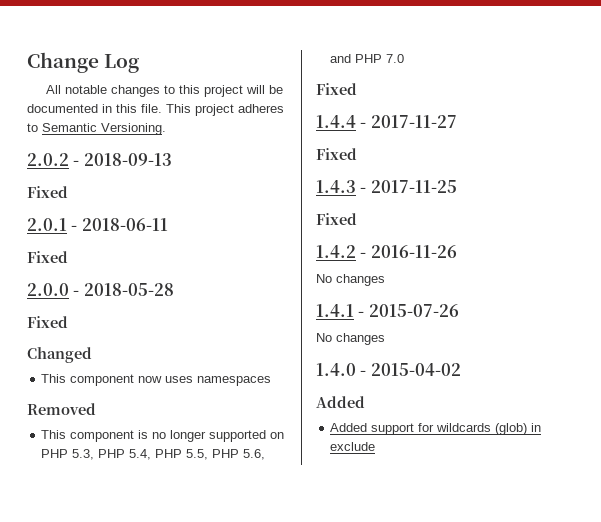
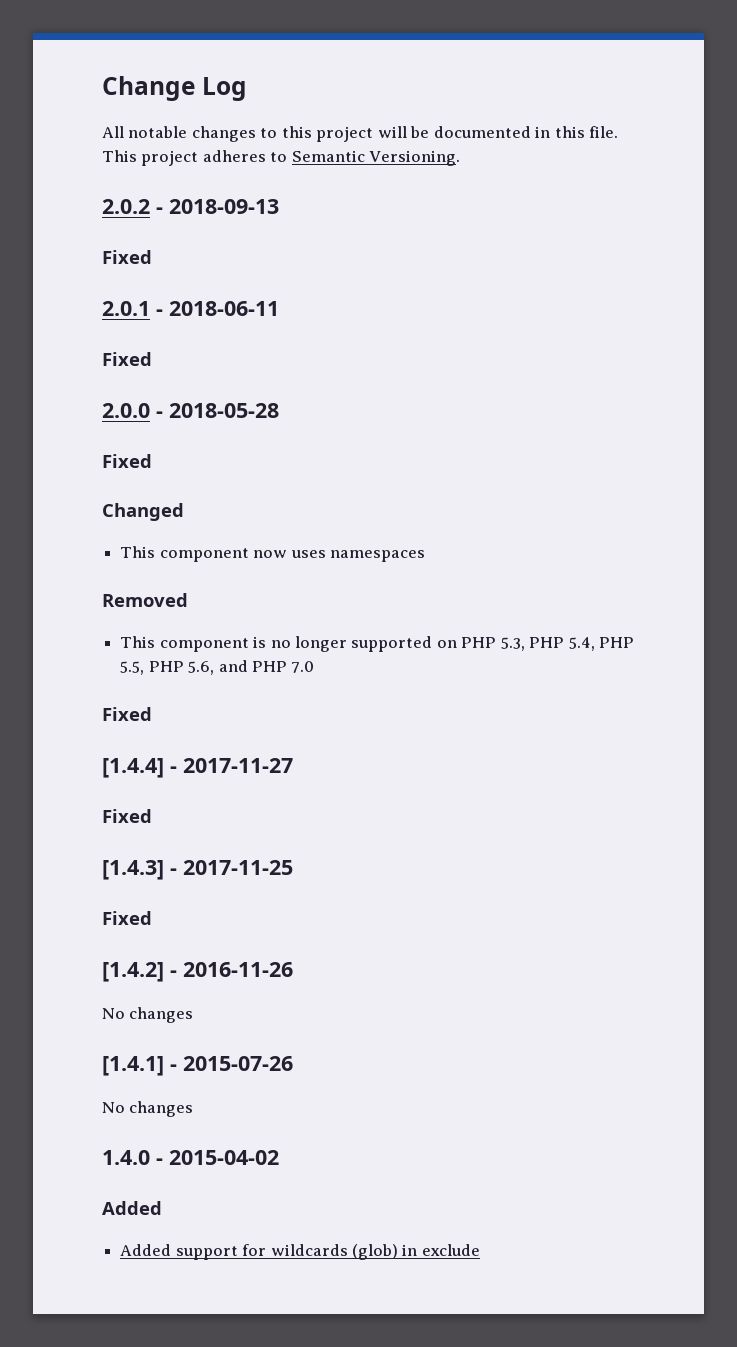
- 1.4.4 - 2017-11-27
+ [1.4.4] - 2017-11-27
- 1.4.3 - 2017-11-25
+ [1.4.3] - 2017-11-25
- 1.4.2 - 2016-11-26
+ [1.4.2] - 2016-11-26
- 1.4.1 - 2015-07-26
+ [1.4.1] - 2015-07-26

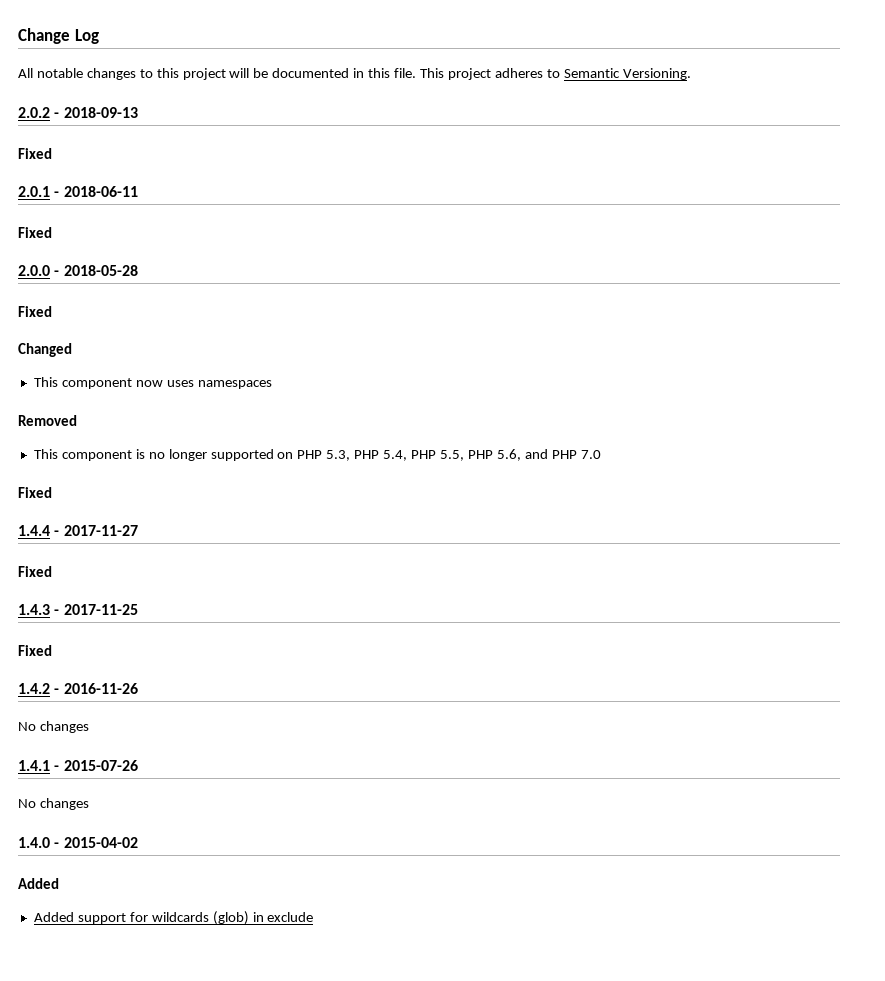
- [1.4.4] - 2017-11-27
+ 1.4.4 - 2017-11-27
- [1.4.3] - 2017-11-25
+ 1.4.3 - 2017-11-25
- [1.4.2] - 2016-11-26
+ 1.4.2 - 2016-11-26
- [1.4.1] - 2015-07-26
+ 1.4.1 - 2015-07-26

